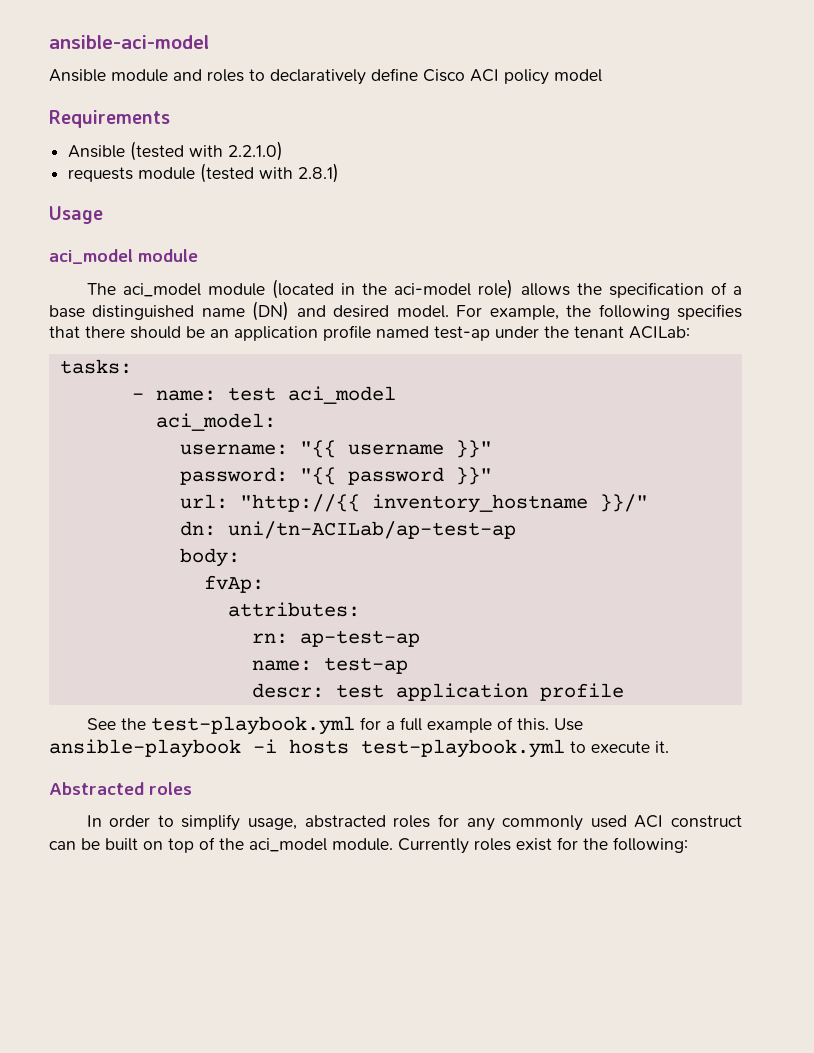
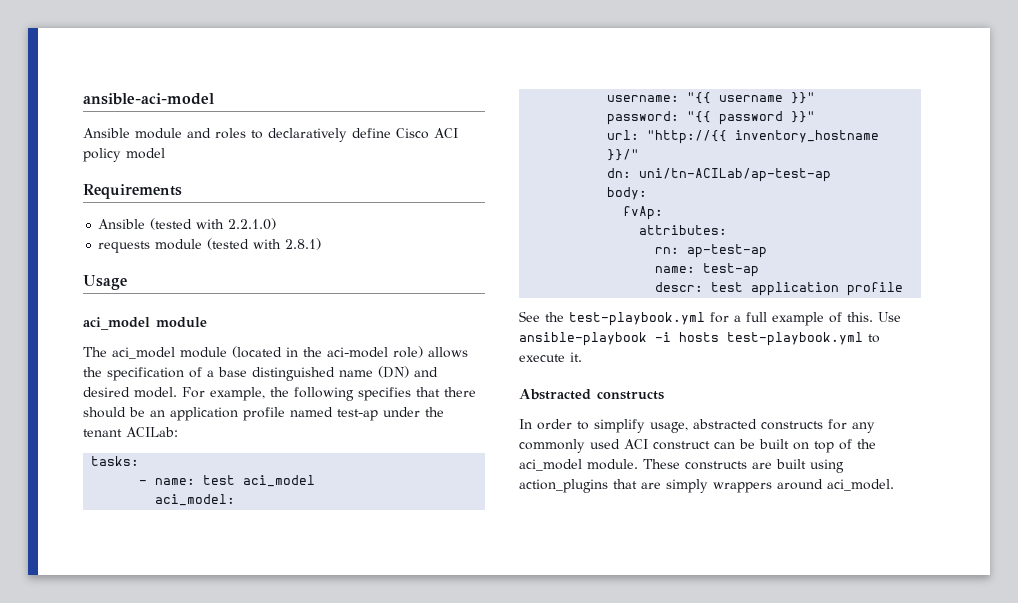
- Abstracted roles
+ Abstracted constructs
- In order to simplify usage, abstracted roles for any commonly used ACI construct can be built on top of the aci_model module.
+ In order to simplify usage, abstracted constructs for any commonly used ACI construct can be built on top of the aci_model module.
- Currently roles exist for the following:
+ These constructs are built using action_plugins that are simply wrappers around aci_model.

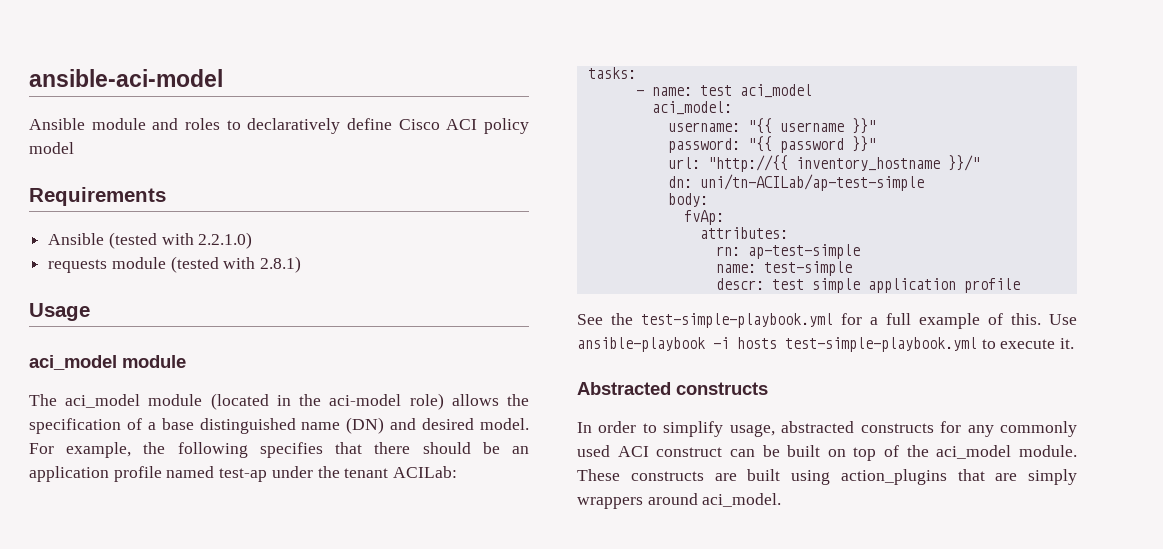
- dn: uni/tn-ACILab/ap-test-ap
+ dn: uni/tn-ACILab/ap-test-simple
- rn: ap-test-ap
- name: test-ap
+ rn: ap-test-simple
+ name: test-simple
- descr: test application profile
+ descr: test simple application profile
- See the test-playbook.yml for a full example of this.
+ See the test-simple-playbook.yml for a full example of this.
- Use ansible-playbook -i hosts test-playbook.yml to execute it.
+ Use ansible-playbook -i hosts test-simple-playbook.yml to execute it.

